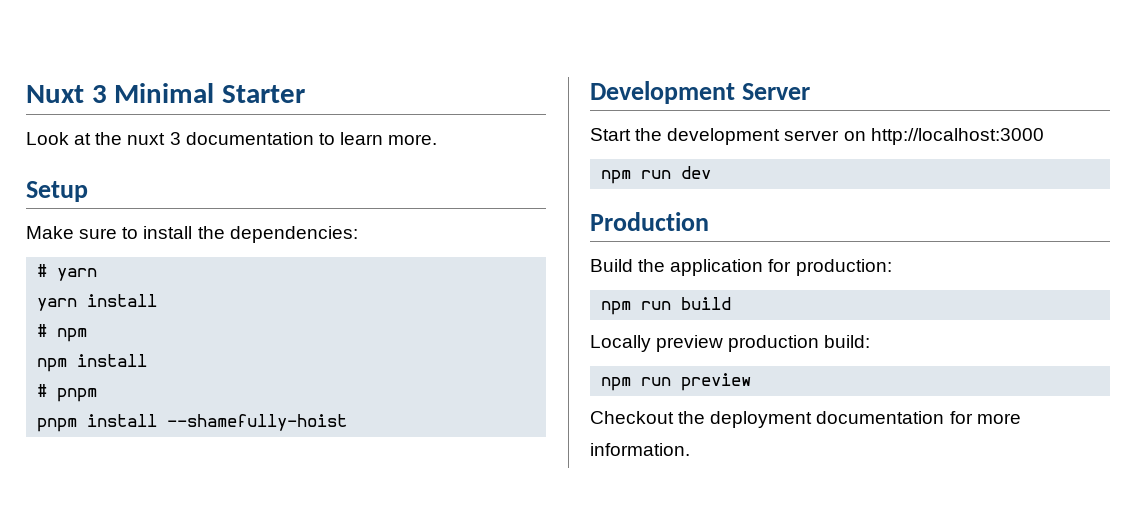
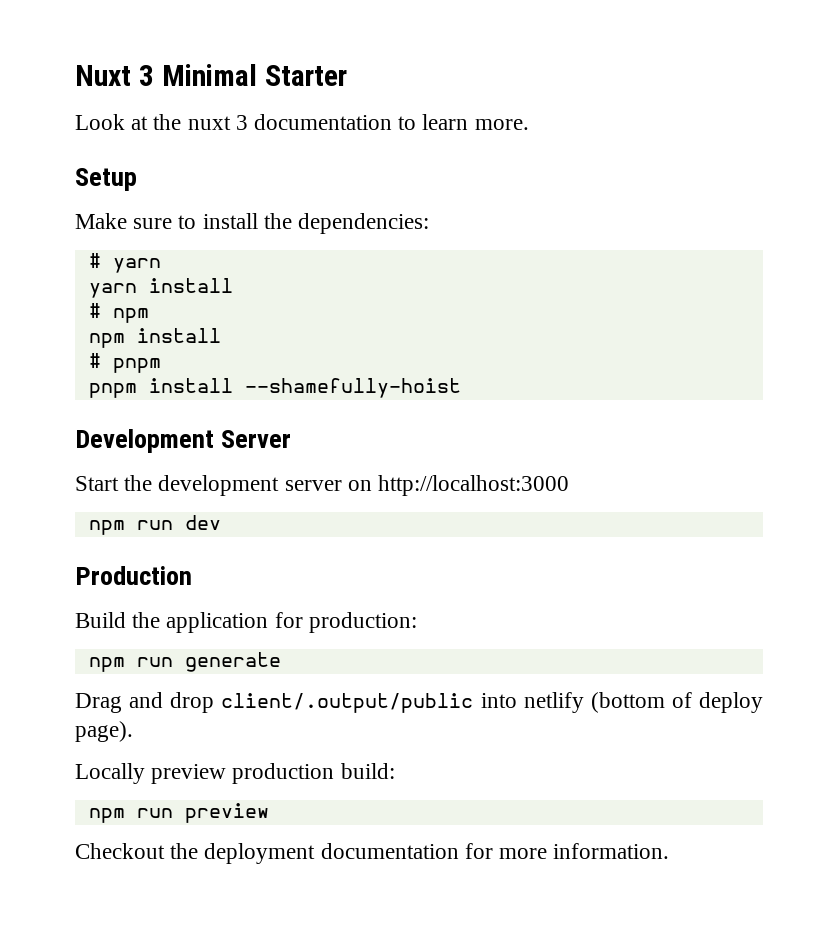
- npm run build
+ npm run generate
+ Drag and drop client/.output/public into netlify (bottom of deploy page).

